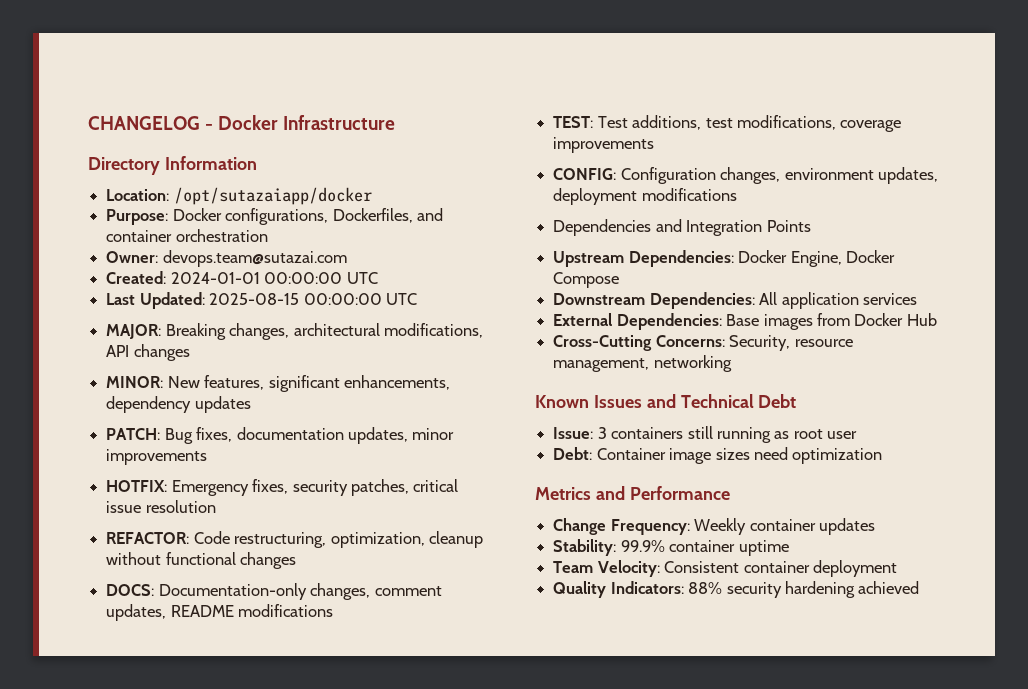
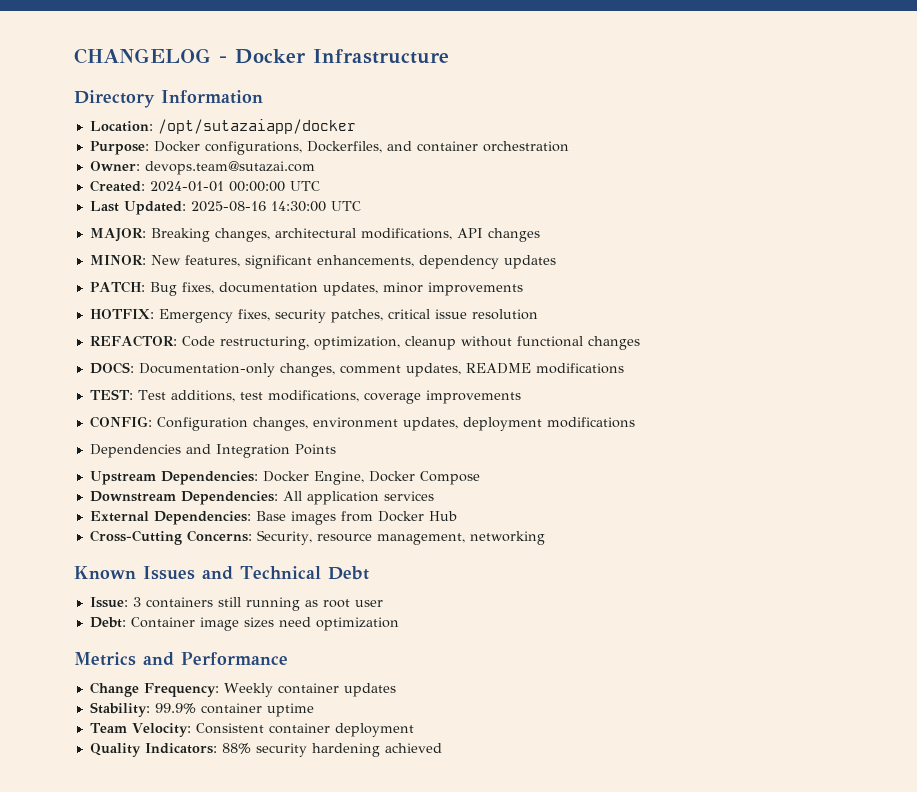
- Last Updated: 2025-08-15 00:00:00 UTC
+ Last Updated: 2025-08-16 14:30:00 UTC

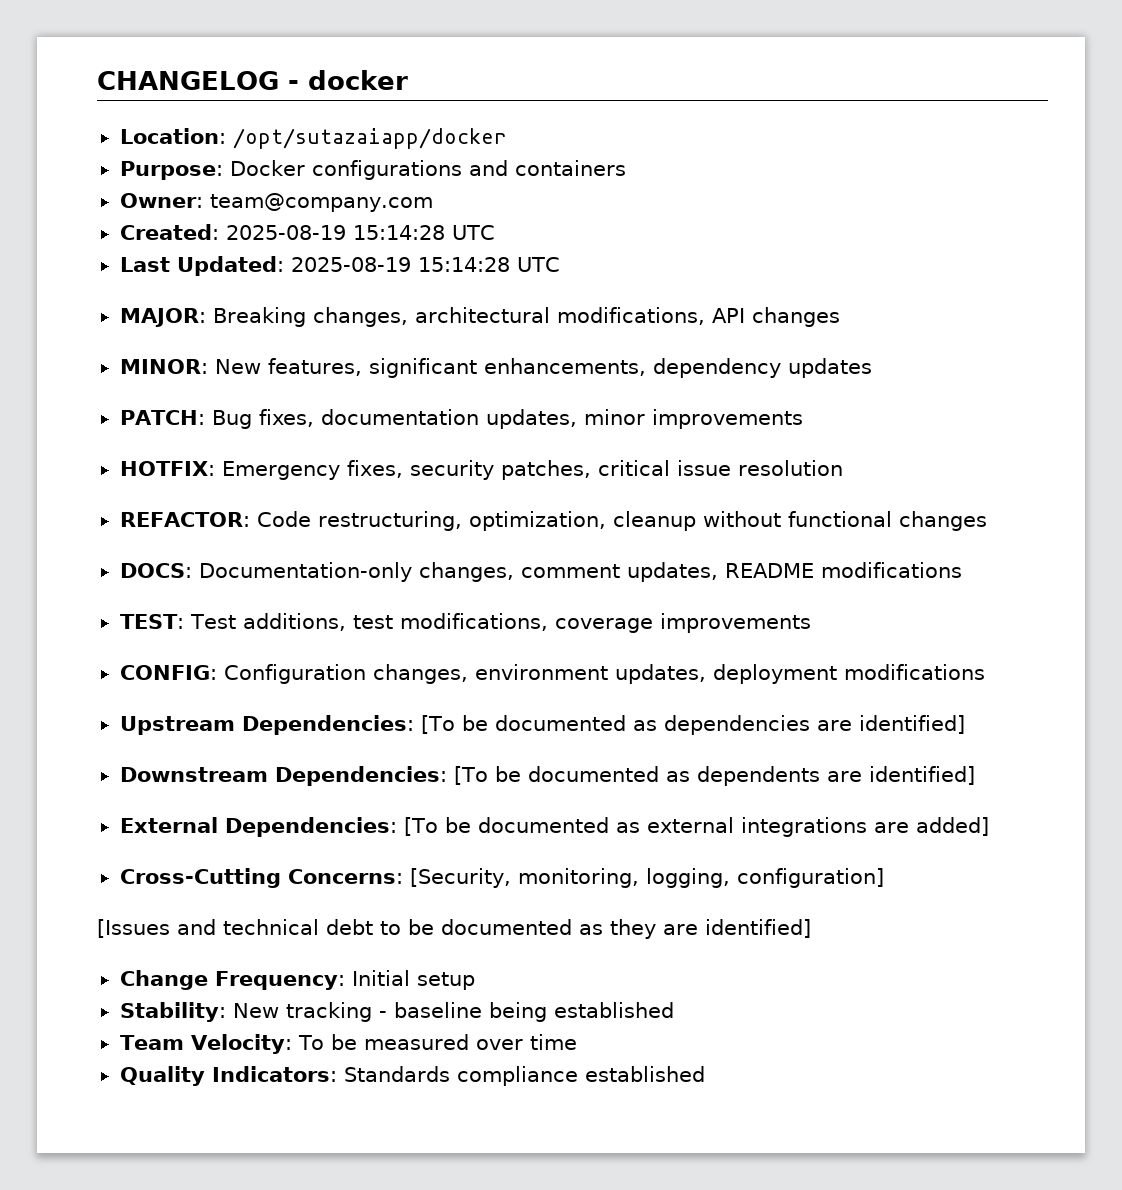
- CHANGELOG - Docker Infrastructure
- Directory Information
+ CHANGELOG - docker
- Purpose: Docker configurations, Dockerfiles, and container orchestration
+ Purpose: Docker configurations and containers
- Owner: devops.team@sutazai.com
+ Owner: team@company.com
- Created: 2024-01-01 00:00:00 UTC
+ Created: 2025-08-19 15:14:28 UTC
- Last Updated: 2025-08-16 14:30:00 UTC
+ Last Updated: 2025-08-19 15:14:28 UTC
- Dependencies and Integration Points
- Upstream Dependencies: Docker Engine, Docker Compose
- Downstream Dependencies: All application services
- External Dependencies: Base images from Docker Hub
- Cross-Cutting Concerns: Security, resource management, networking
- Known Issues and Technical Debt
- Issue: 3 containers still running as root user
- Debt: Container image sizes need optimization
- Metrics and Performance
- Change Frequency: Weekly container updates
- Stability: 99.9% container uptime
- Team Velocity: Consistent container deployment
- Quality Indicators: 88% security hardening achieved
+ Upstream Dependencies: [To be documented as dependencies are identified]
+ Downstream Dependencies: [To be documented as dependents are identified]
+ External Dependencies: [To be documented as external integrations are added]
+ Cross-Cutting Concerns: [Security, monitoring, logging, configuration]
+ [Issues and technical debt to be documented as they are identified]
+ Change Frequency: Initial setup
+ Stability: New tracking - baseline being established
+ Team Velocity: To be measured over time
+ Quality Indicators: Standards compliance established

